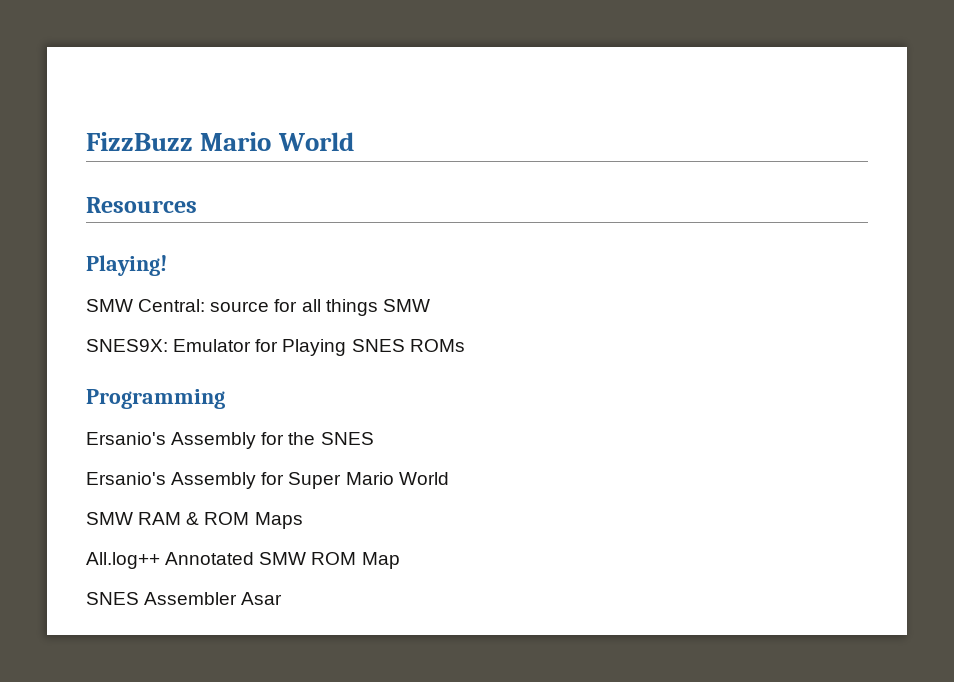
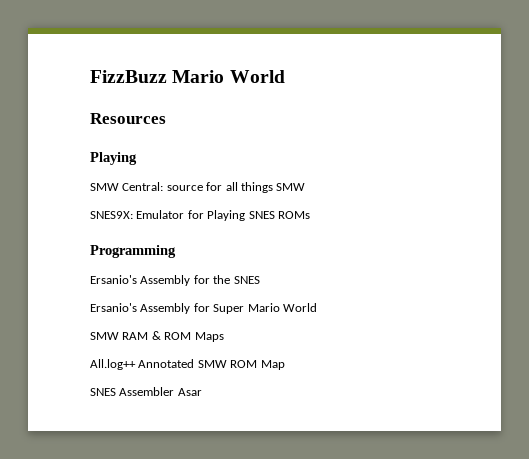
  Resources
- Playing!
+ Playing

